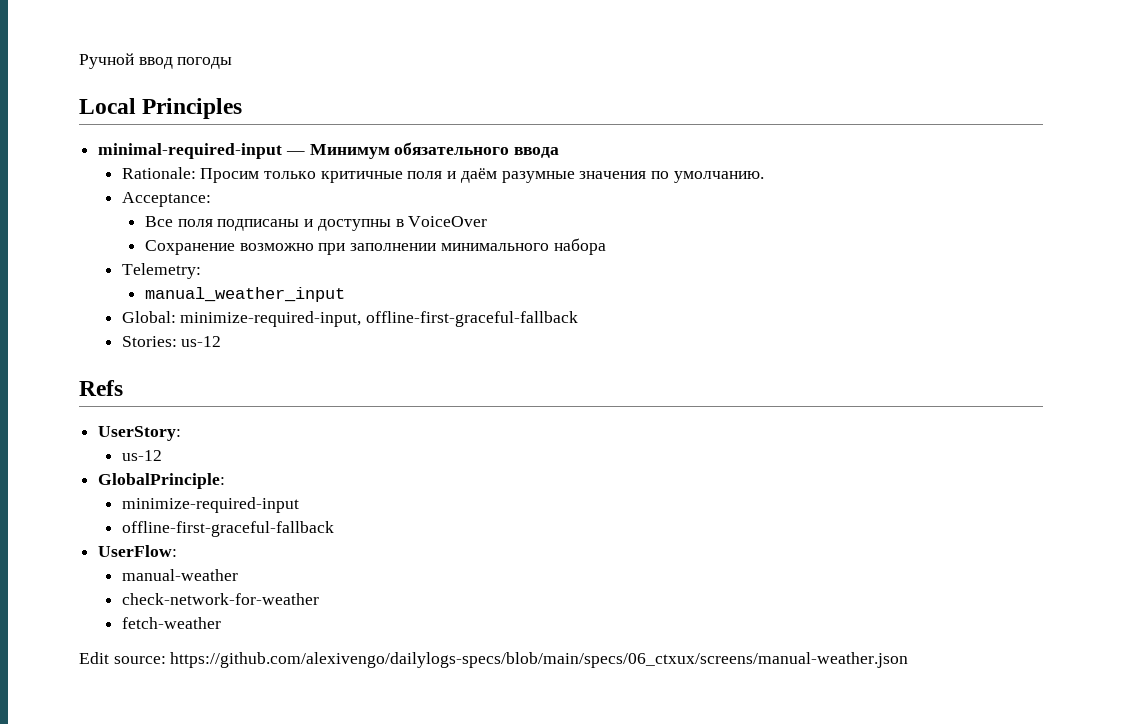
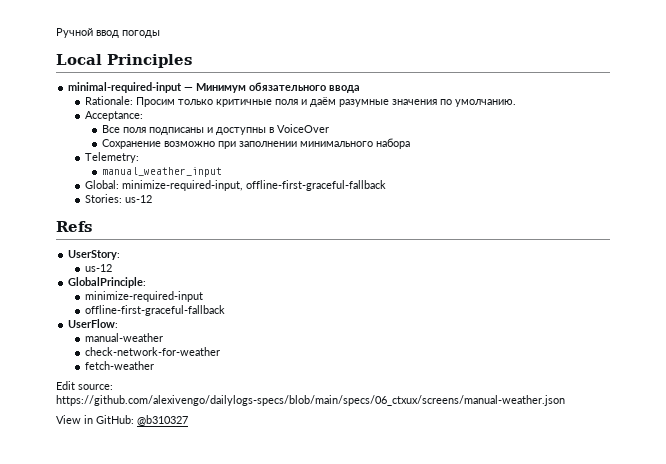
+ View in GitHub: @b310327

